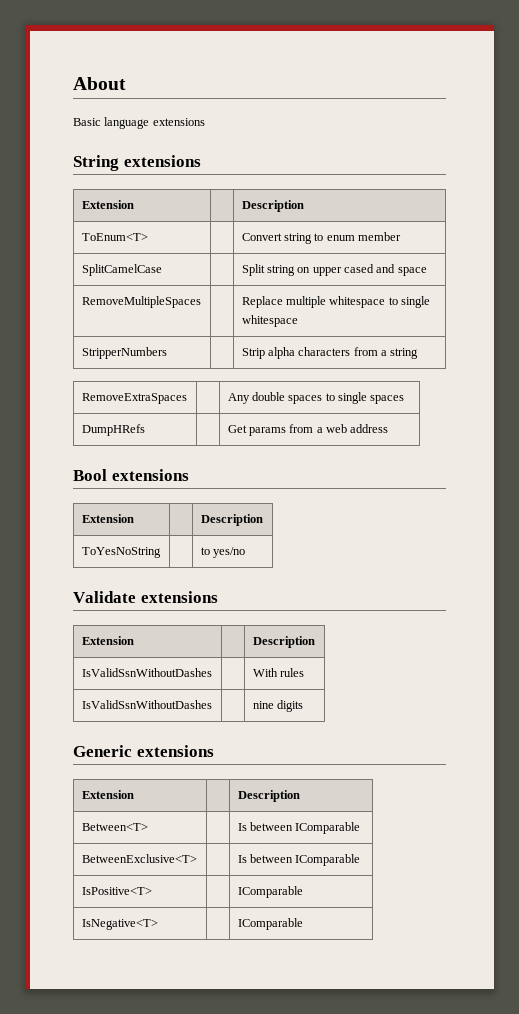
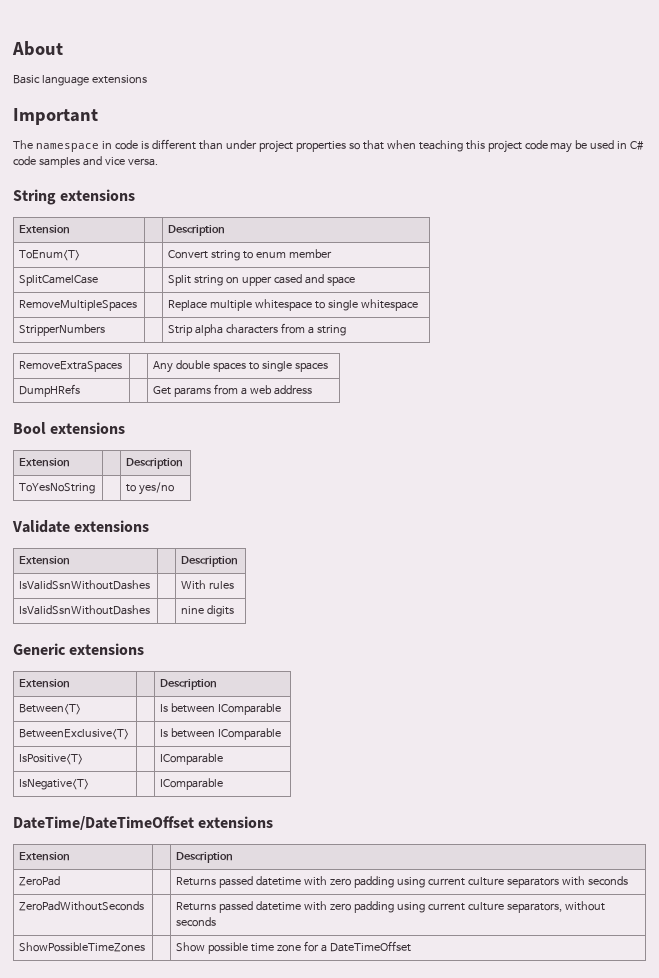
+ Important
+ The namespace in code is different than under project properties so that when teaching this project code may be used in C# code samples and vice versa.
+ DateTime/DateTimeOffset extensions
+ Extension | | Description
+ ZeroPad | | Returns passed datetime with zero padding using current culture separators with seconds
+ ZeroPadWithoutSeconds | | Returns passed datetime with zero padding using current culture separators, without seconds
+ ShowPossibleTimeZones | | Show possible time zone for a DateTimeOffset

